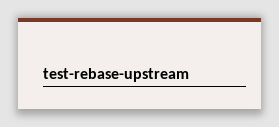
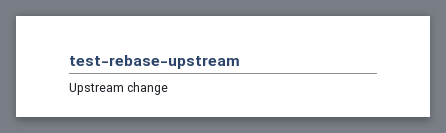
+ Upstream change

